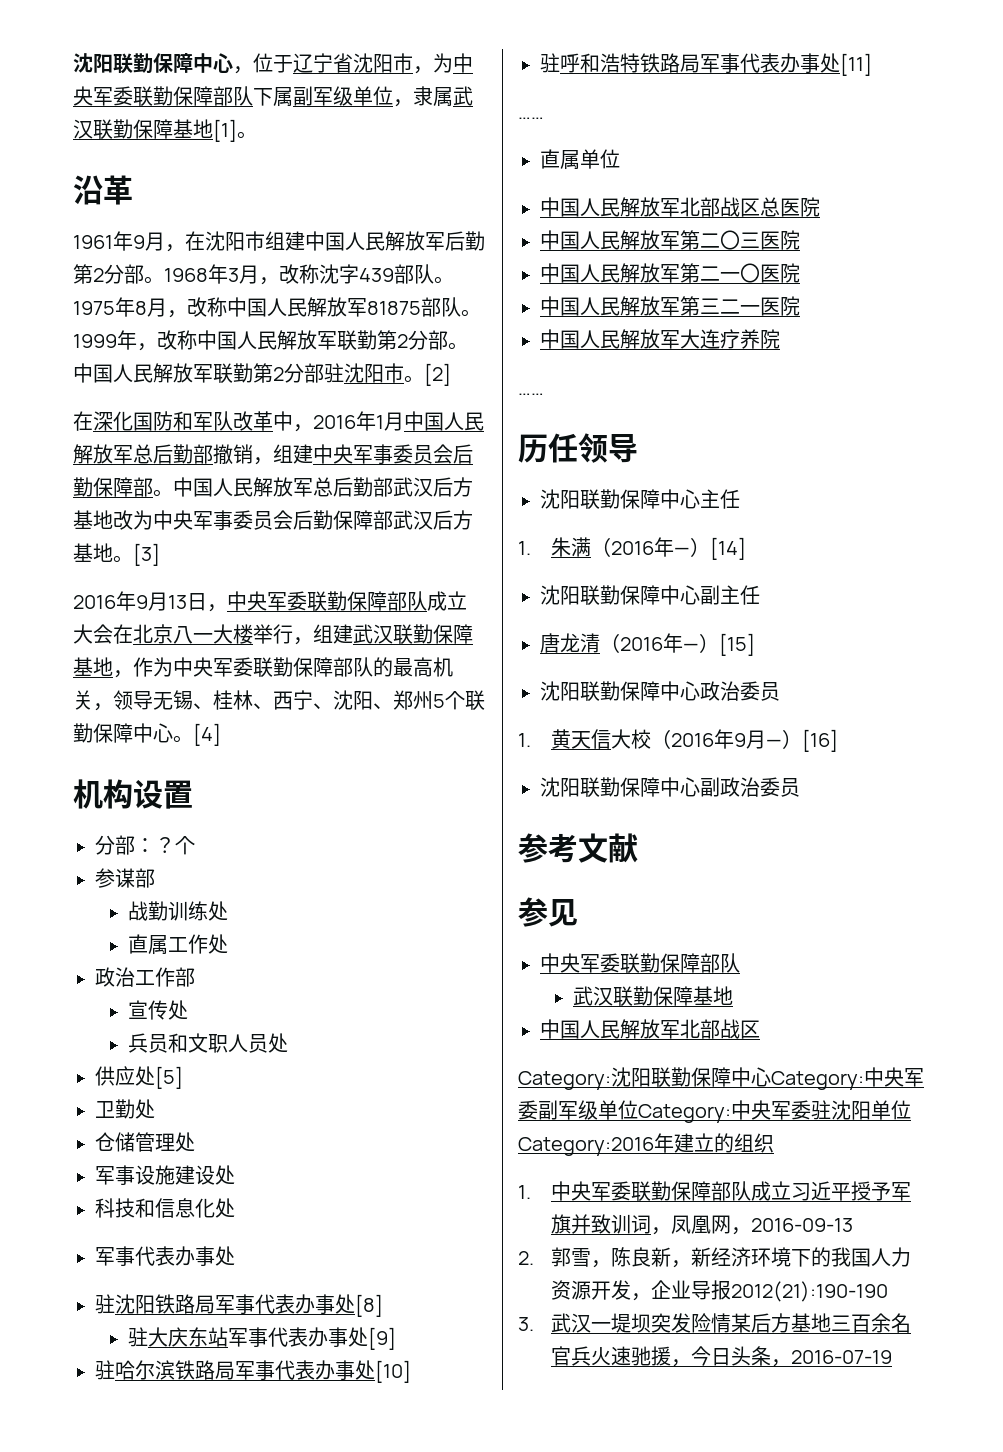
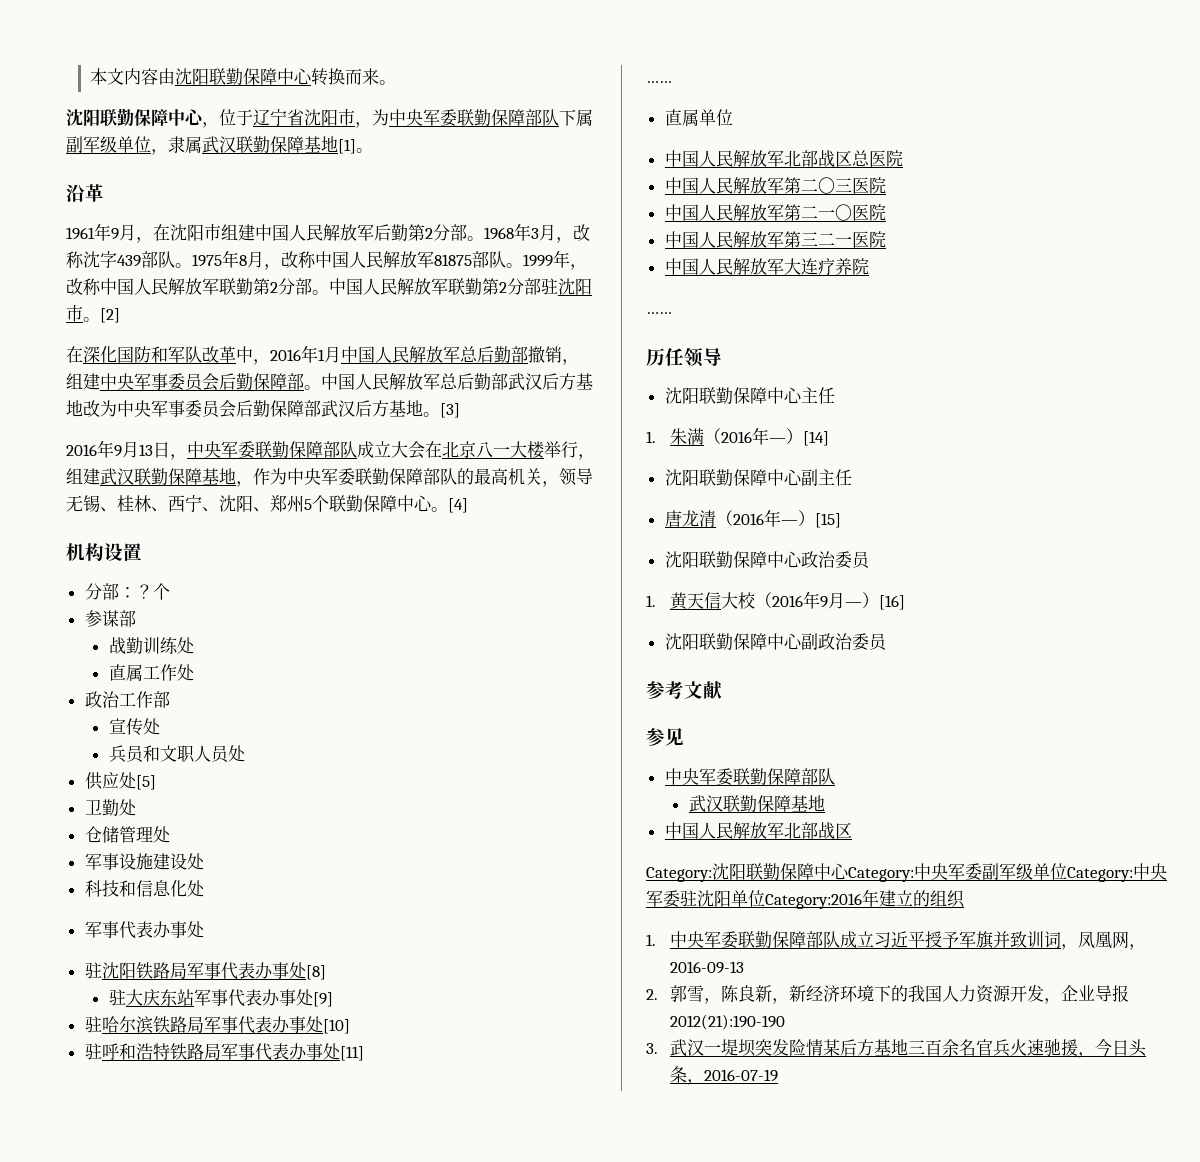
+ 本文内容由沈阳联勤保障中心转换而来。

